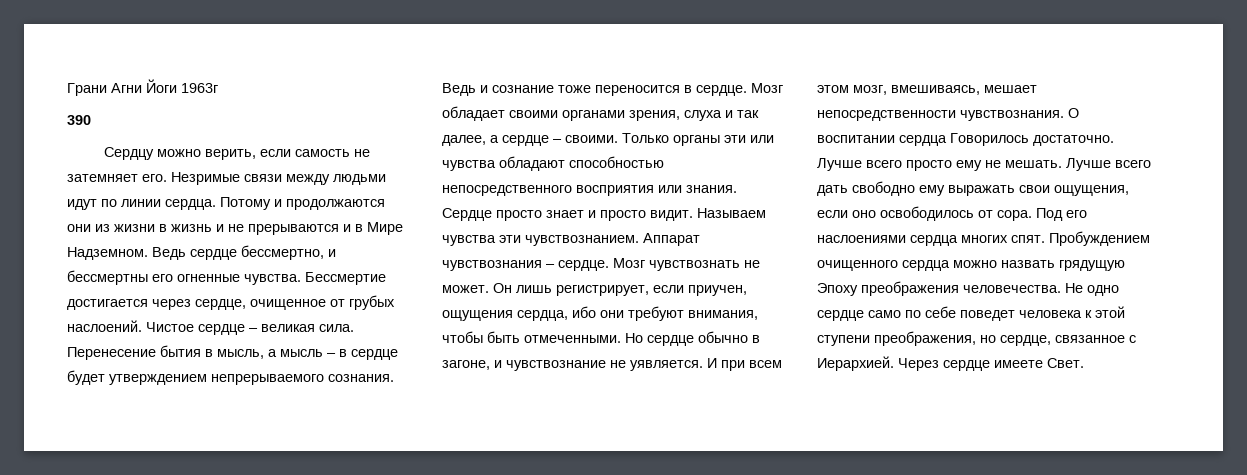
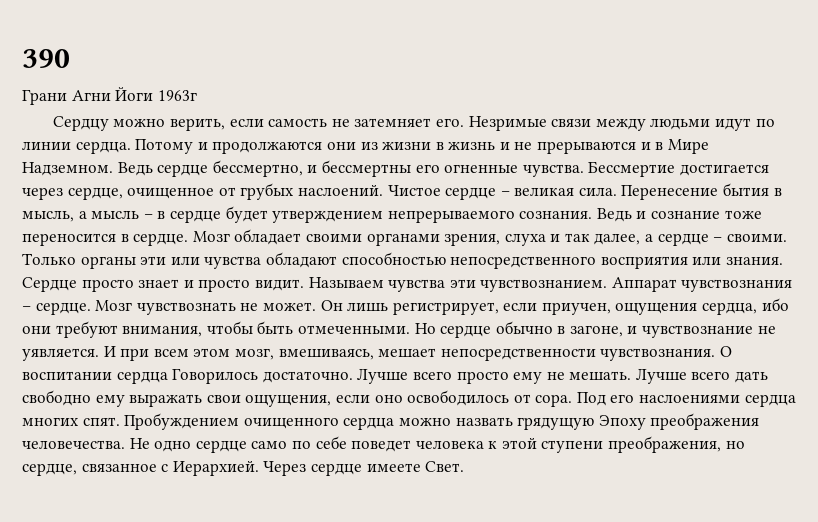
+ 390
- 390

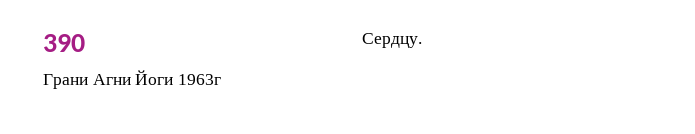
- Сердцу можно верить, если самость не затемняет его. Незримые связи между людьми идут по линии сердца. Потому и продолжаются они из жизни в жизнь и не прерываются и в Мире Надземном. Ведь сердце бессмертно, и бессмертны его огненные чувства. Бессмертие достигается через сердце, очищенное от грубых наслоений. Чистое сердце – великая сила. Перенесение бытия в мысль, а мысль – в сердце будет утверждением непрерываемого сознания. Ведь и сознание тоже переносится в сердце. Мозг обладает своими органами зрения, слуха и так далее, а сердце – своими. Только органы эти или чувства обладают способностью непосредственного восприятия или знания. Сердце просто знает и просто видит. Называем чувства эти чувствознанием. Аппарат чувствознания – сердце. Мозг чувствознать не может. Он лишь регистрирует, если приучен, ощущения сердца, ибо они требуют внимания, чтобы быть отмеченными. Но сердце обычно в загоне, и чувствознание не уявляется. И при всем этом мозг, вмешиваясь, мешает непосредственности чувствознания. О воспитании сердца Говорилось достаточно. Лучше всего просто ему не мешать. Лучше всего дать свободно ему выражать свои ощущения, если оно освободилось от сора. Под его наслоениями сердца многих спят. Пробуждением очищенного сердца можно назвать грядущую Эпоху преображения человечества. Не одно сердце само по себе поведет человека к этой ступени преображения, но сердце, связанное с Иерархией. Через сердце имеете Свет.
+ Сердцу.

